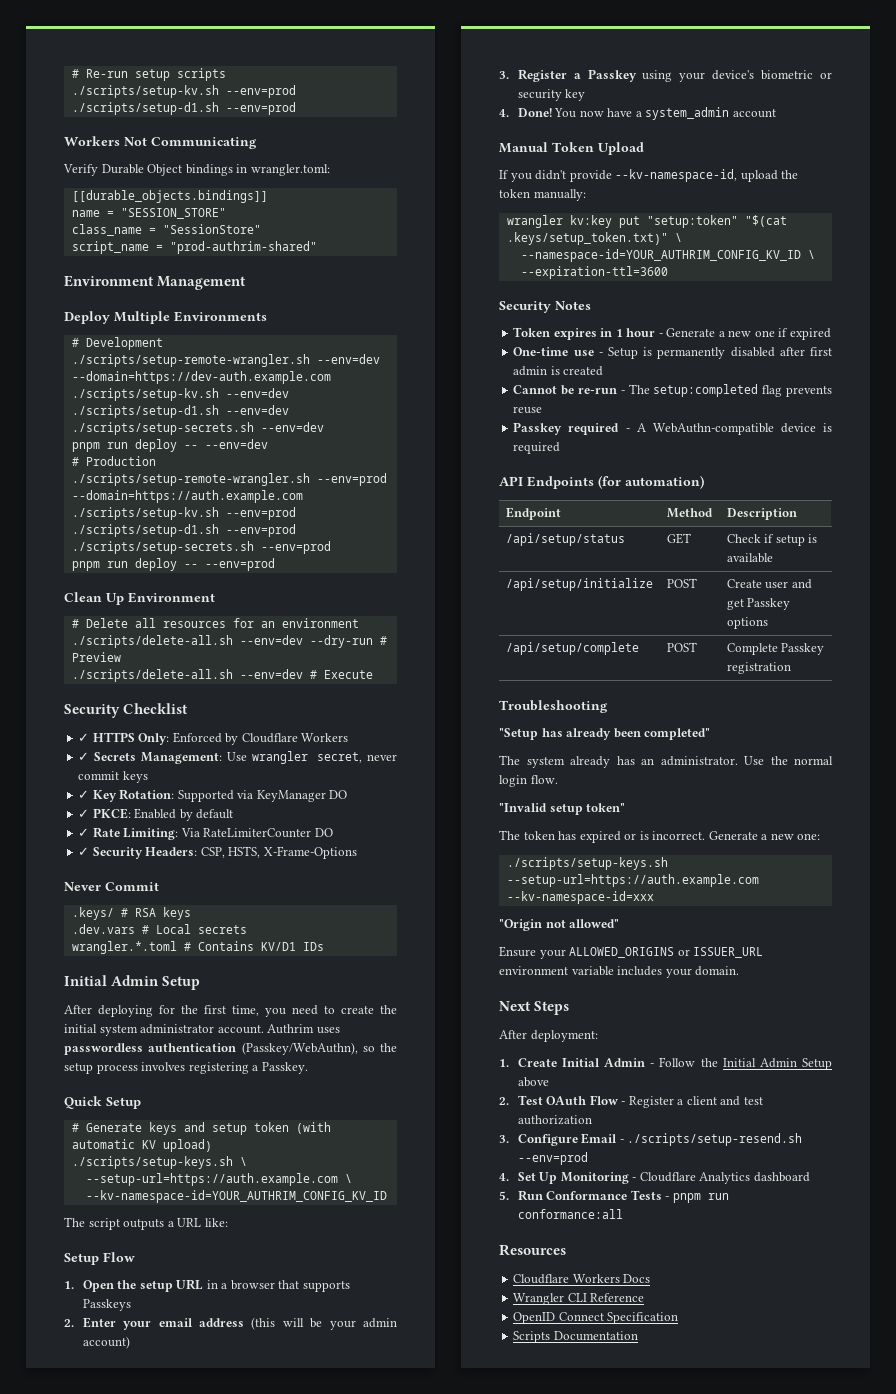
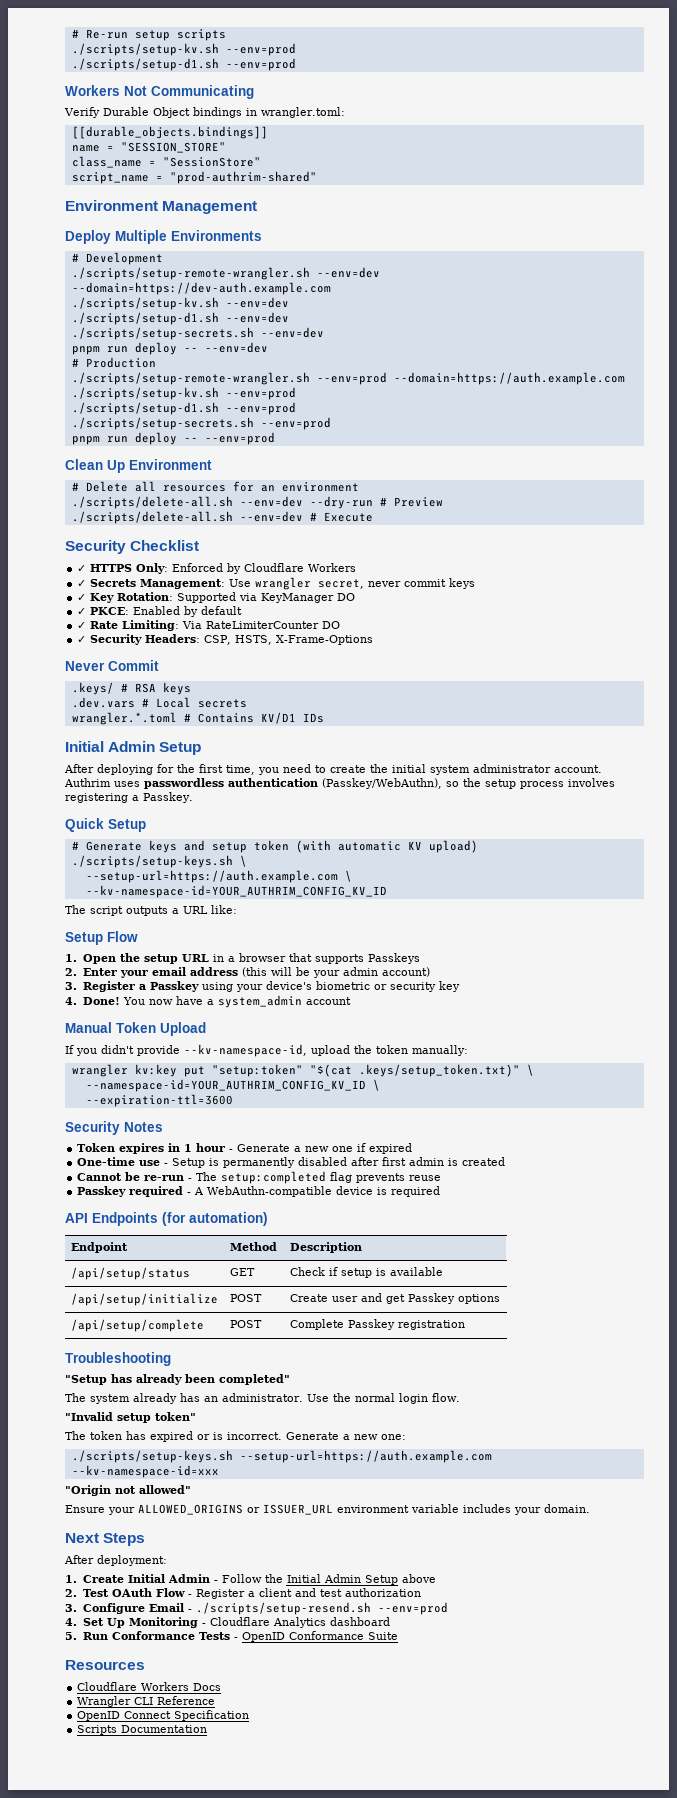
- 5. Run Conformance Tests - pnpm run conformance:all
+ 5. Run Conformance Tests - OpenID Conformance Suite

